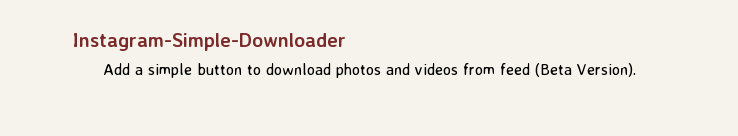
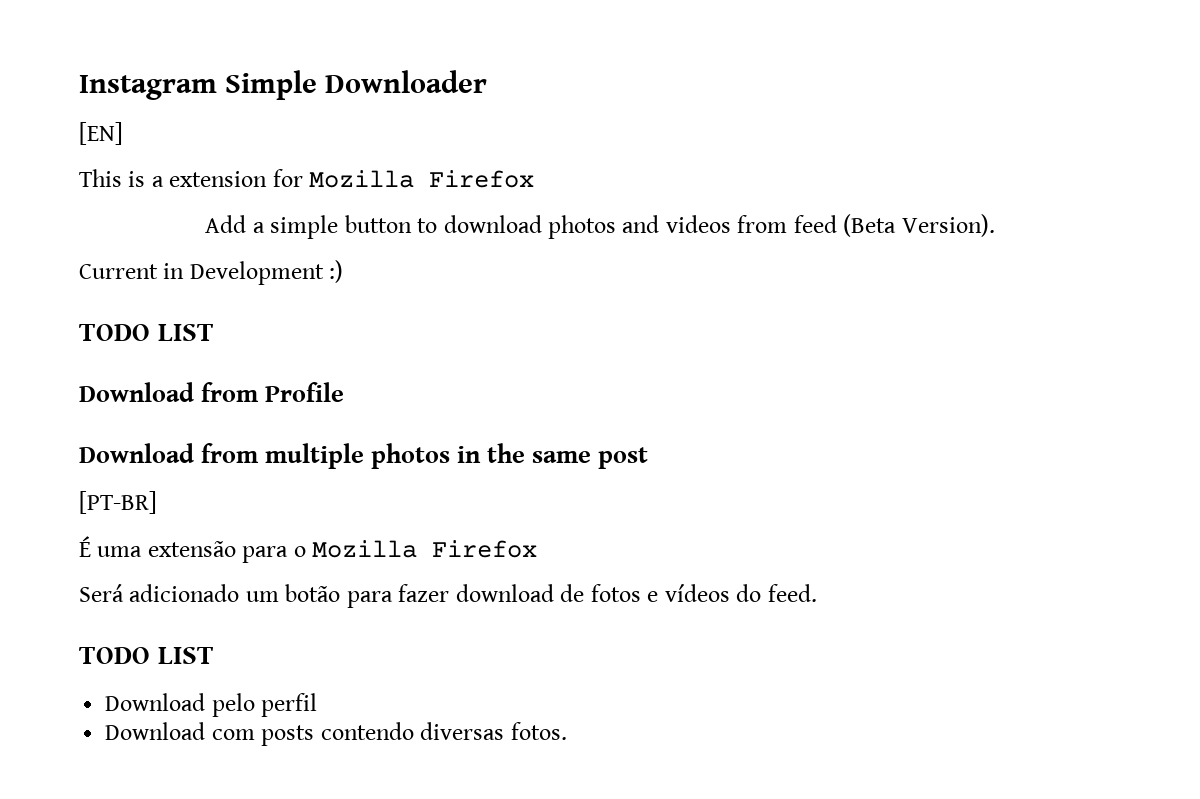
- Instagram-Simple-Downloader
+ Instagram Simple Downloader
+ [EN]
+ This is a extension for Mozilla Firefox
+ Current in Development :)
+ TODO LIST
+ Download from Profile
+ Download from multiple photos in the same post
+ [PT-BR]
+ É uma extensão para o Mozilla Firefox
+ Será adicionado um botão para fazer download de fotos e vídeos do feed.
+ TODO LIST
+ Download pelo perfil
+ Download com posts contendo diversas fotos.

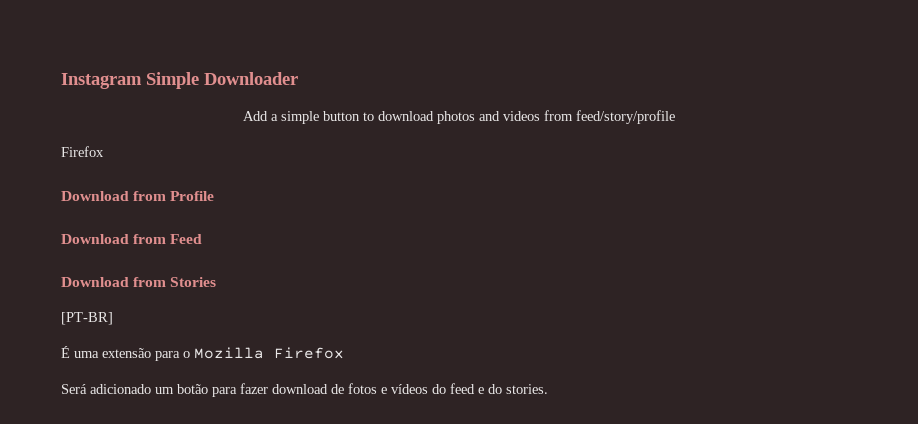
- [EN]
- This is a extension for Mozilla Firefox
- Add a simple button to download photos and videos from feed (Beta Version).
- Current in Development :)
- TODO LIST
+ Add a simple button to download photos and videos from feed/story/profile
+ Firefox
- Download from multiple photos in the same post
+ Download from Feed
+ Download from Stories
- Será adicionado um botão para fazer download de fotos e vídeos do feed.
- TODO LIST
- Download pelo perfil
- Download com posts contendo diversas fotos.
+ Será adicionado um botão para fazer download de fotos e vídeos do feed e do stories.

